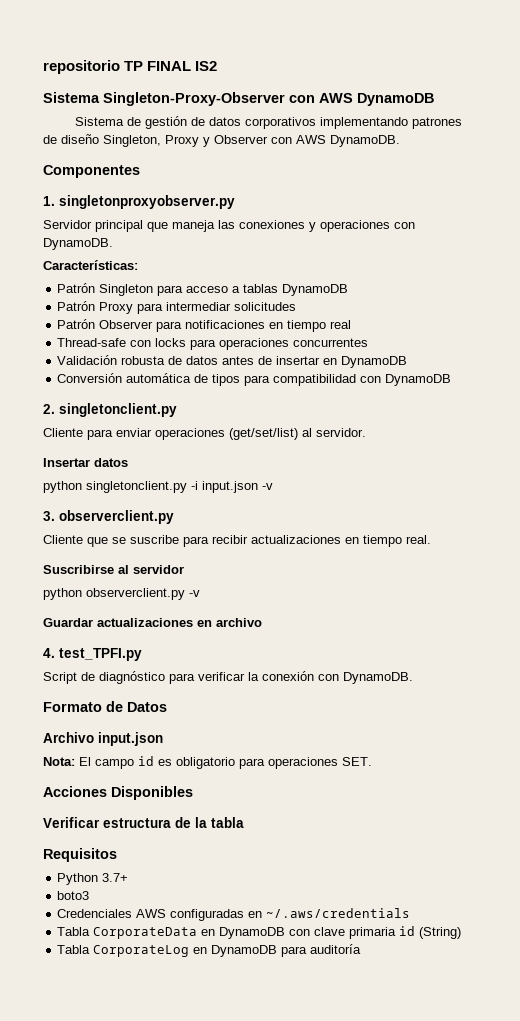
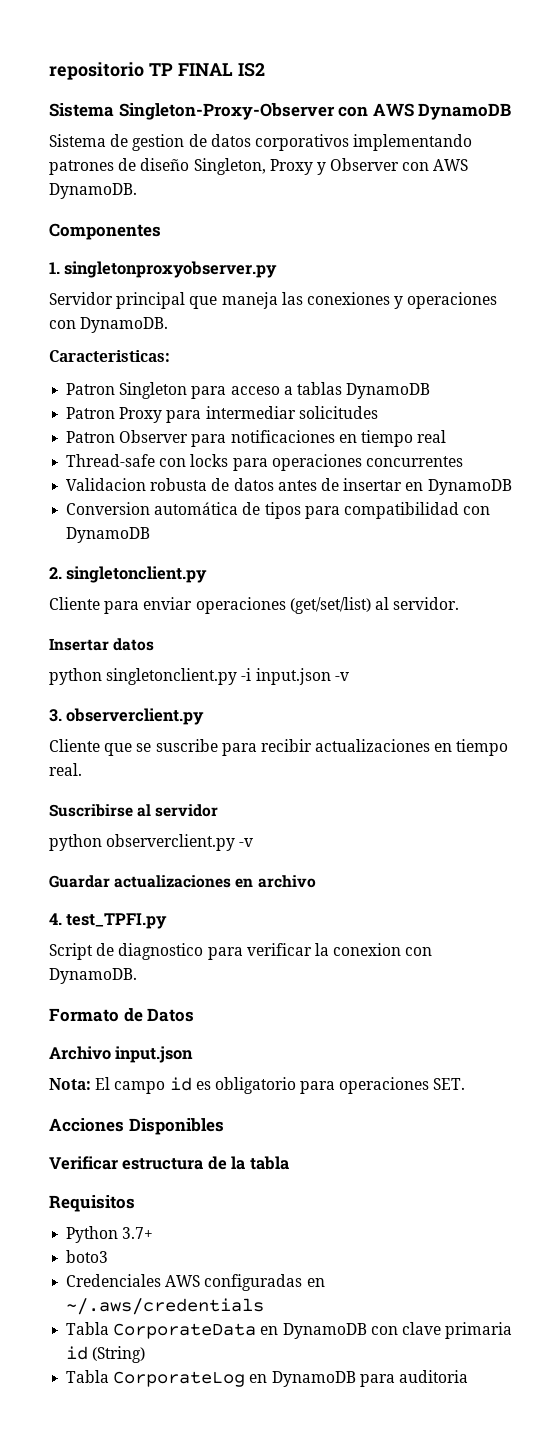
- Sistema de gestión de datos corporativos implementando patrones de diseño Singleton, Proxy y Observer con AWS DynamoDB.
+ Sistema de gestion de datos corporativos implementando patrones de diseño Singleton, Proxy y Observer con AWS DynamoDB.
- Características:
- Patrón Singleton para acceso a tablas DynamoDB
+ Caracteristicas:
+ Patron Singleton para acceso a tablas DynamoDB
- Patrón Proxy para intermediar solicitudes
+ Patron Proxy para intermediar solicitudes
- Patrón Observer para notificaciones en tiempo real
+ Patron Observer para notificaciones en tiempo real
- Validación robusta de datos antes de insertar en DynamoDB
+ Validacion robusta de datos antes de insertar en DynamoDB
- Conversión automática de tipos para compatibilidad con DynamoDB
+ Conversion automática de tipos para compatibilidad con DynamoDB
- Script de diagnóstico para verificar la conexión con DynamoDB.
+ Script de diagnostico para verificar la conexion con DynamoDB.
- Tabla CorporateLog en DynamoDB para auditoría
+ Tabla CorporateLog en DynamoDB para auditoria

